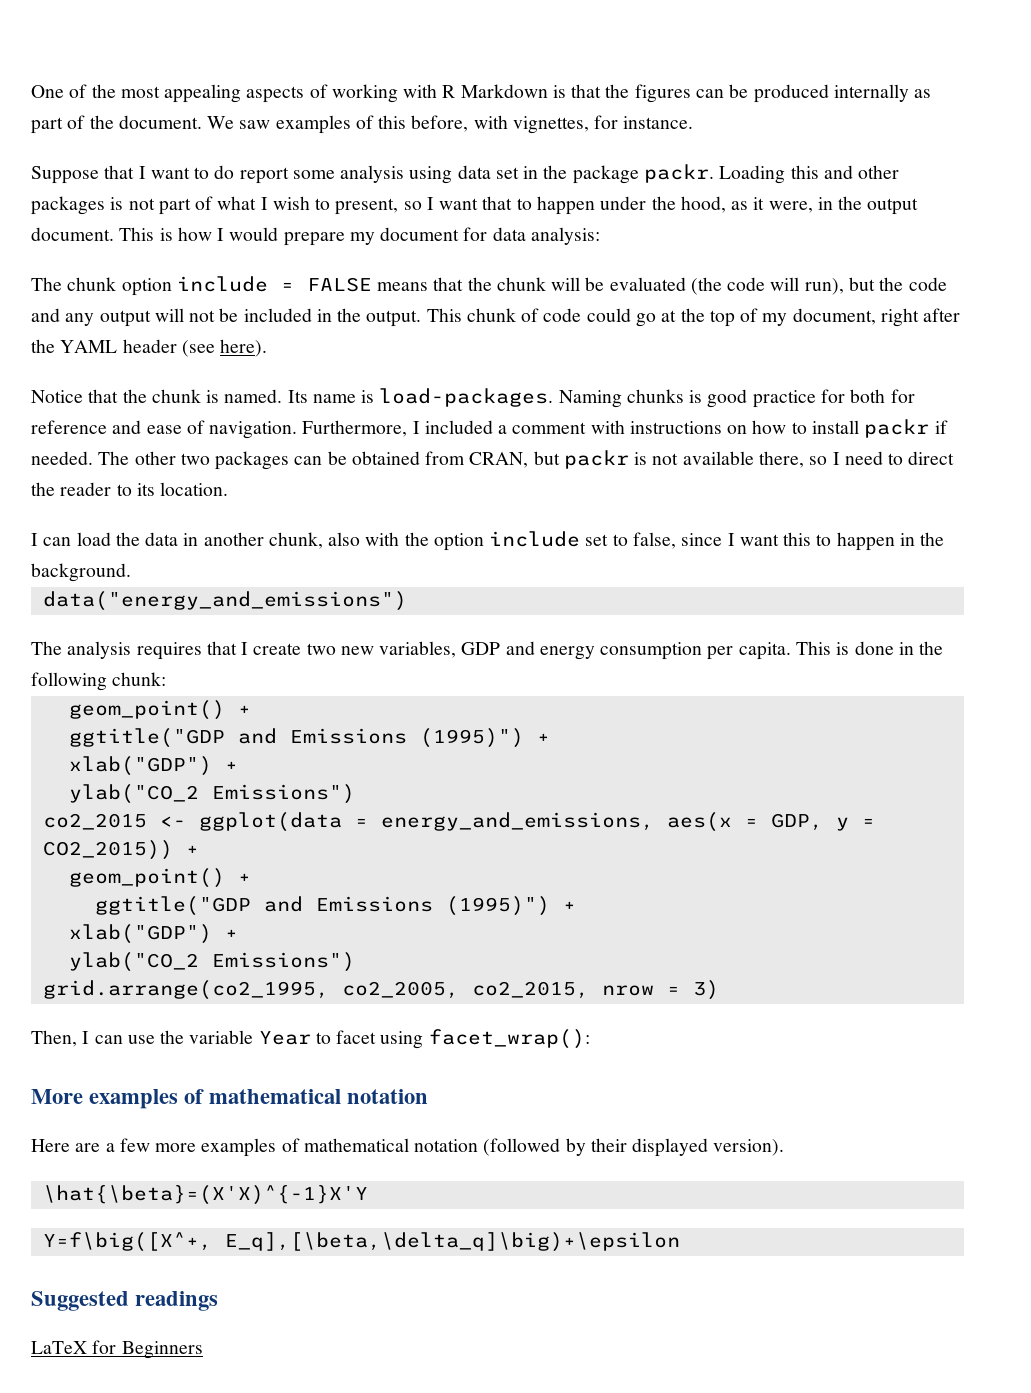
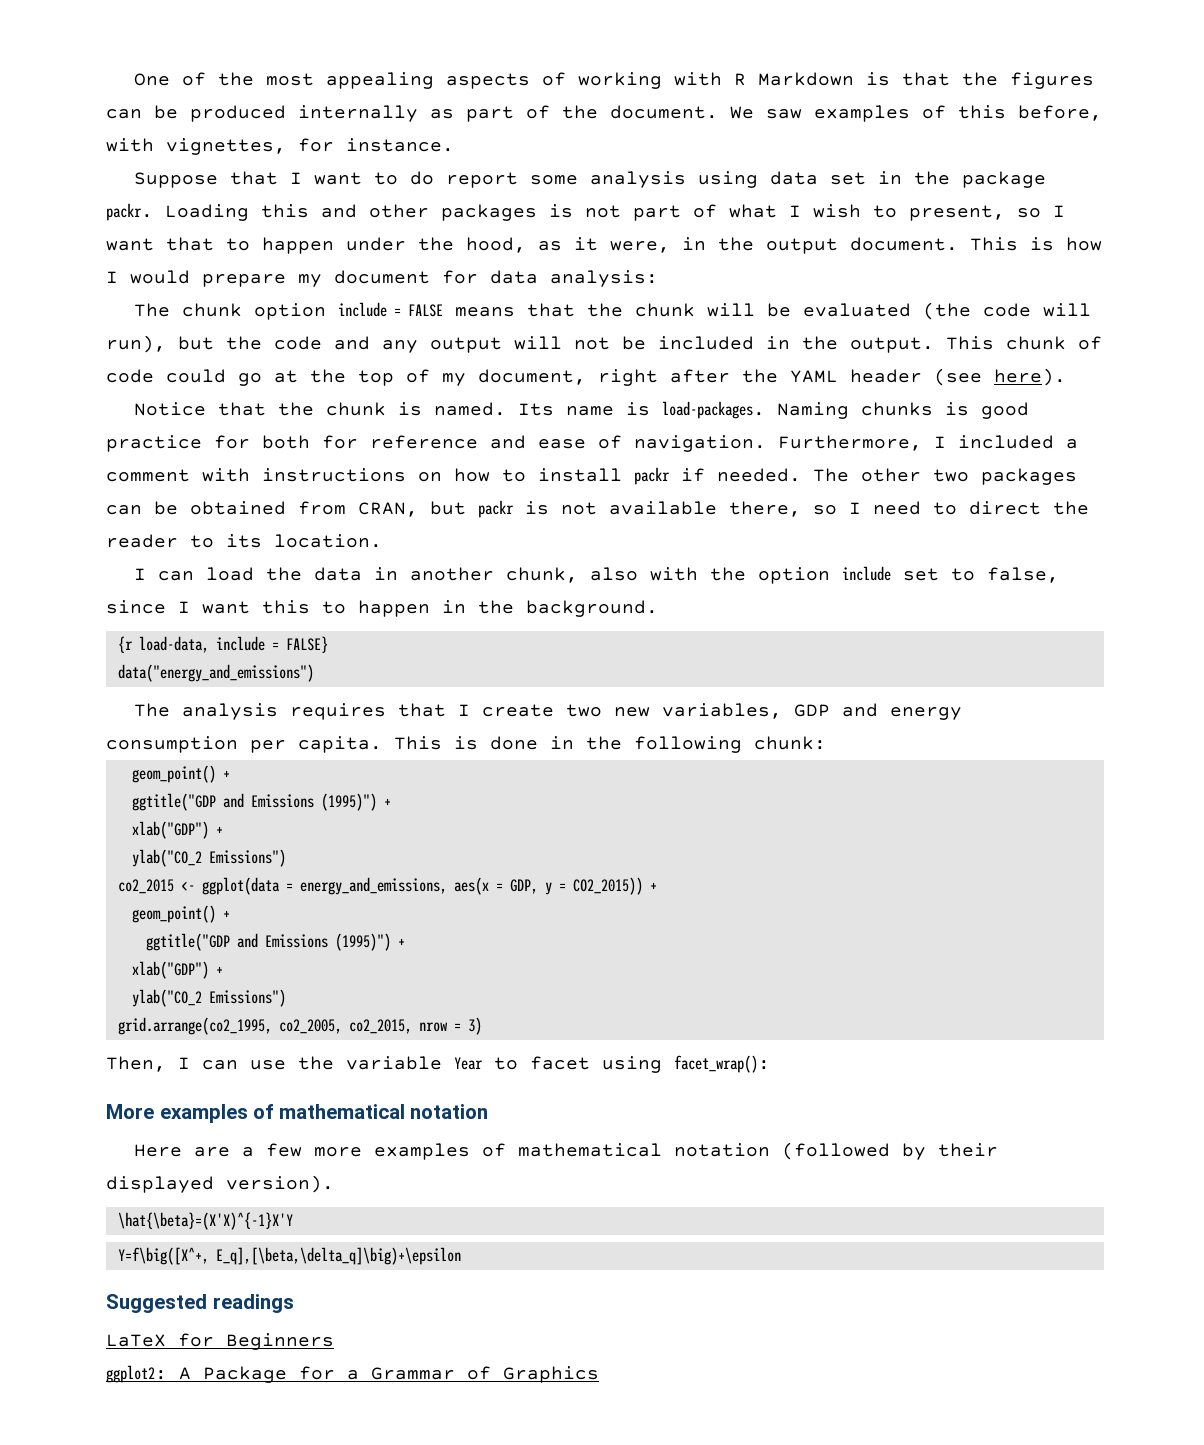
+ {r load-data, include = FALSE}
+ ggplot2: A Package for a Grammar of Graphics

